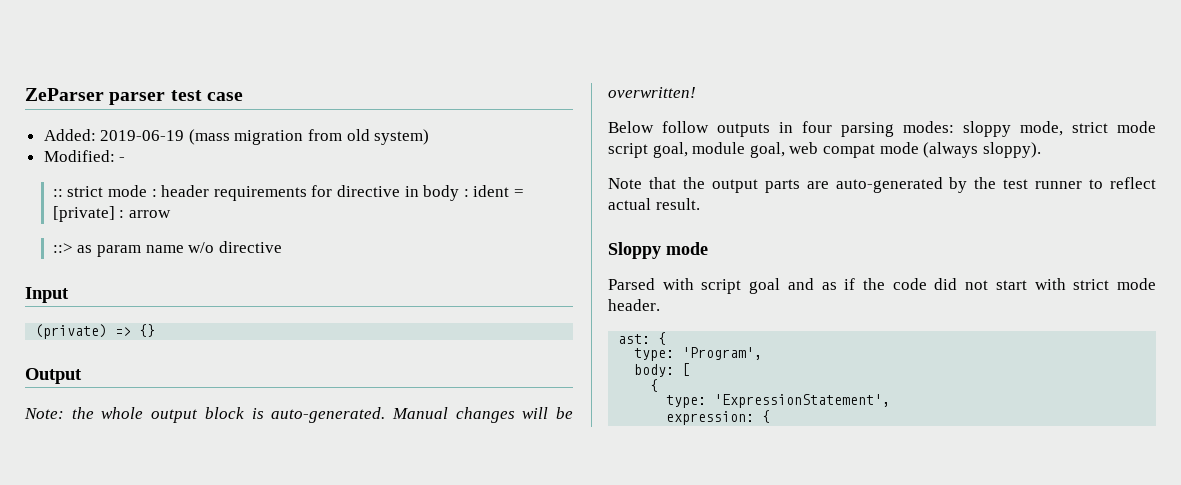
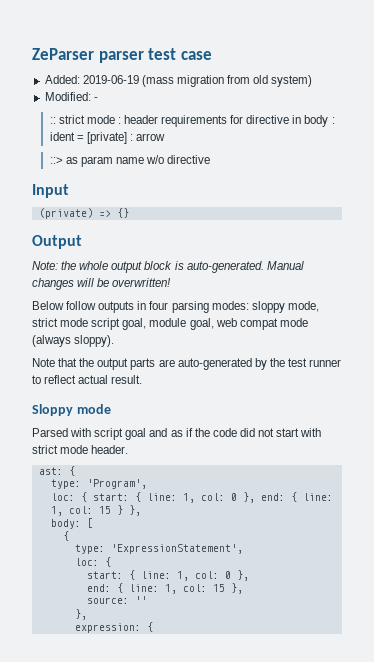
+ loc: { start: { line: 1, col: 0 }, end: { line: 1, col: 15 } },
  type: 'ExpressionStatement',
+ loc: {
+ start: { line: 1, col: 0 },
+ end: { line: 1, col: 15 },
+ source: ''
+ },

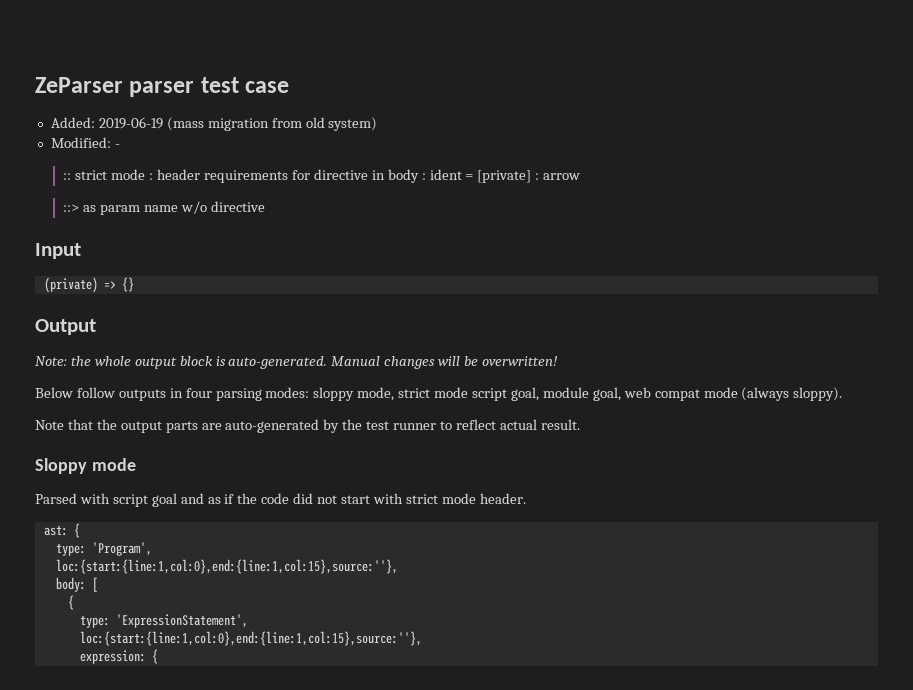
  type: 'Program',
- loc: { start: { line: 1, col: 0 }, end: { line: 1, col: 15 } },
+ loc:{start:{line:1,col:0},end:{line:1,col:15},source:''},
  type: 'ExpressionStatement',
- loc: {
- start: { line: 1, col: 0 },
- end: { line: 1, col: 15 },
- source: ''
- },
+ loc:{start:{line:1,col:0},end:{line:1,col:15},source:''},

